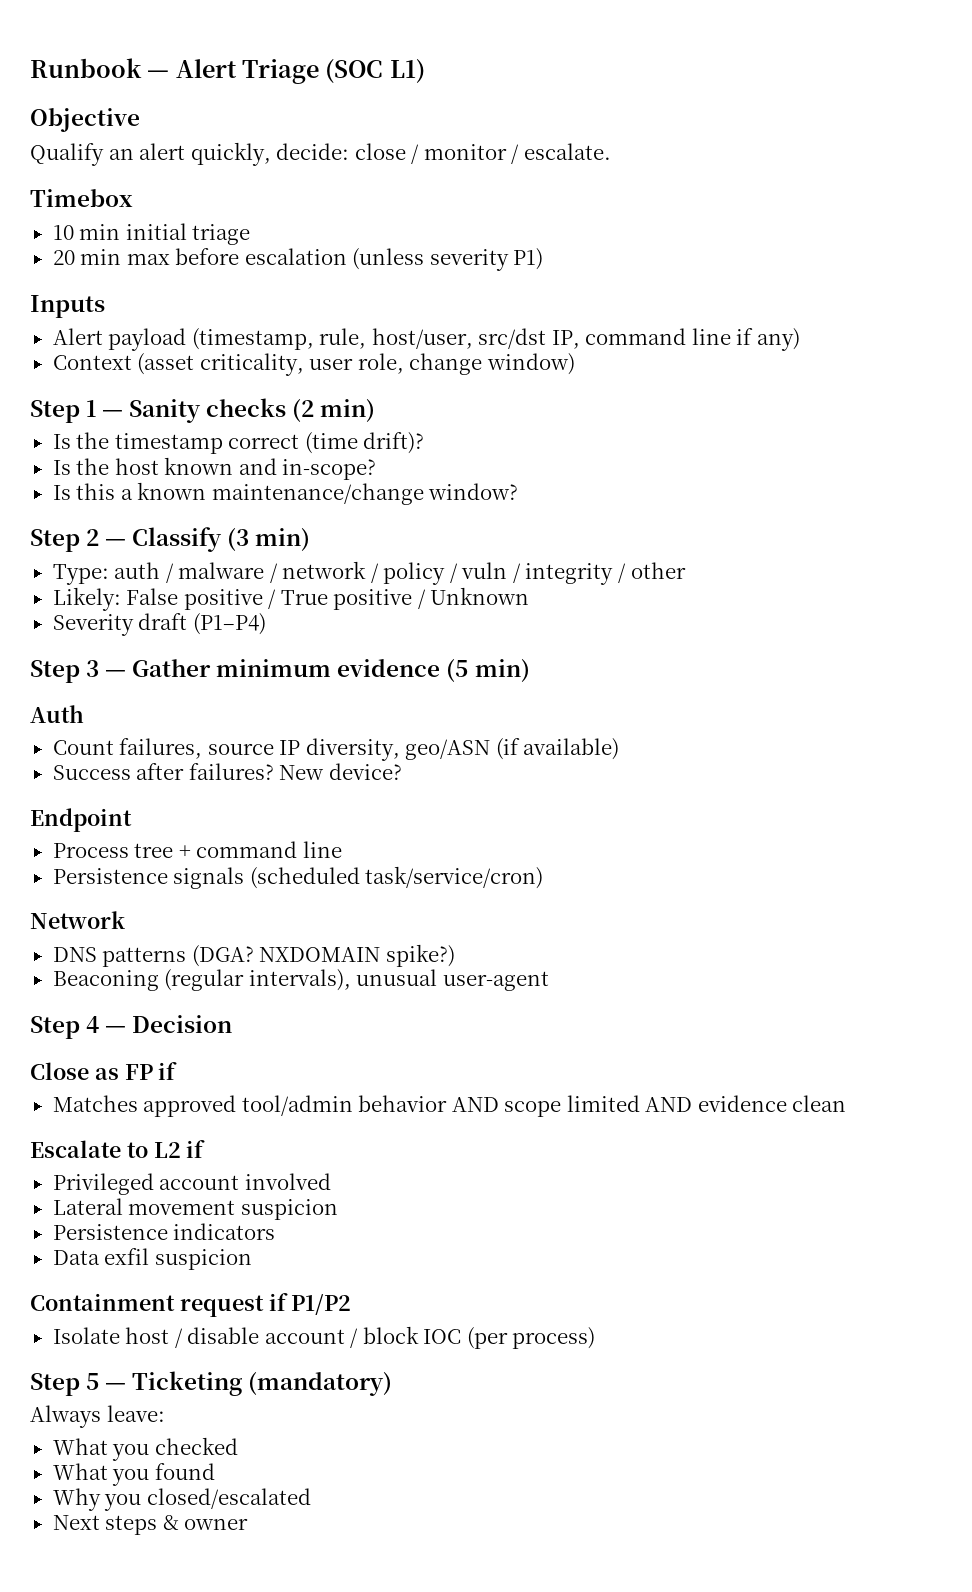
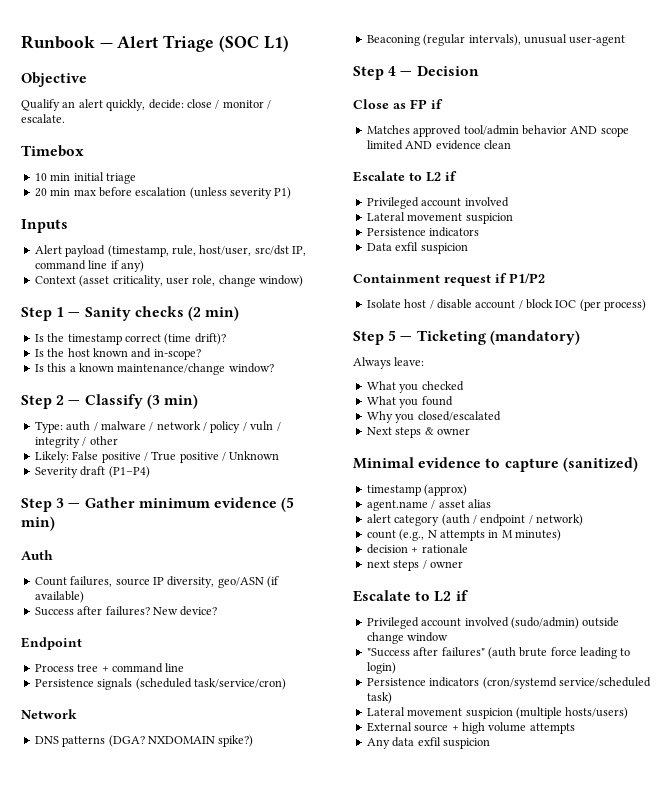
+ Minimal evidence to capture (sanitized)
+ timestamp (approx)
+ agent.name / asset alias
+ alert category (auth / endpoint / network)
+ count (e.g., N attempts in M minutes)
+ decision + rationale
+ next steps / owner
+ Escalate to L2 if
+ Privileged account involved (sudo/admin) outside change window
+ "Success after failures" (auth brute force leading to login)
+ Persistence indicators (cron/systemd service/scheduled task)
+ Lateral movement suspicion (multiple hosts/users)
+ External source + high volume attempts
+ Any data exfil suspicion

